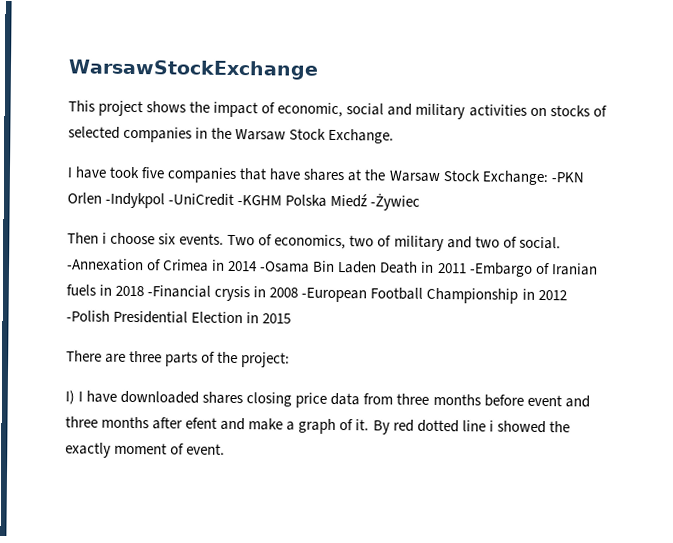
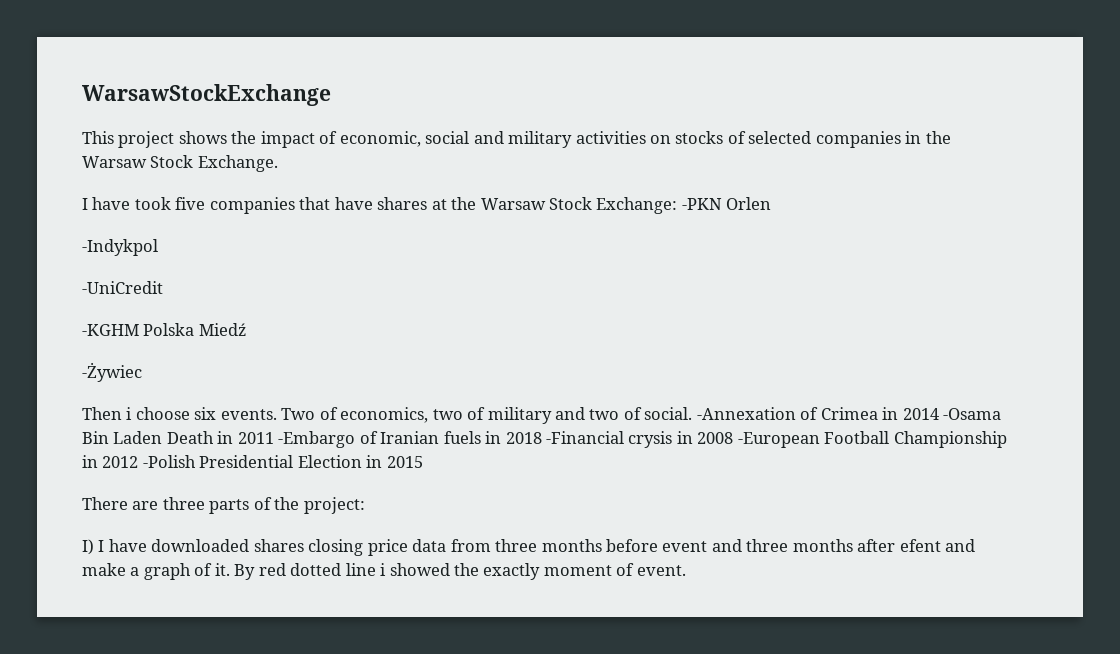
- I have took five companies that have shares at the Warsaw Stock Exchange: -PKN Orlen -Indykpol -UniCredit -KGHM Polska Miedź -Żywiec
+ I have took five companies that have shares at the Warsaw Stock Exchange: -PKN Orlen
+ -Indykpol
+ -UniCredit
+ -KGHM Polska Miedź
+ -Żywiec

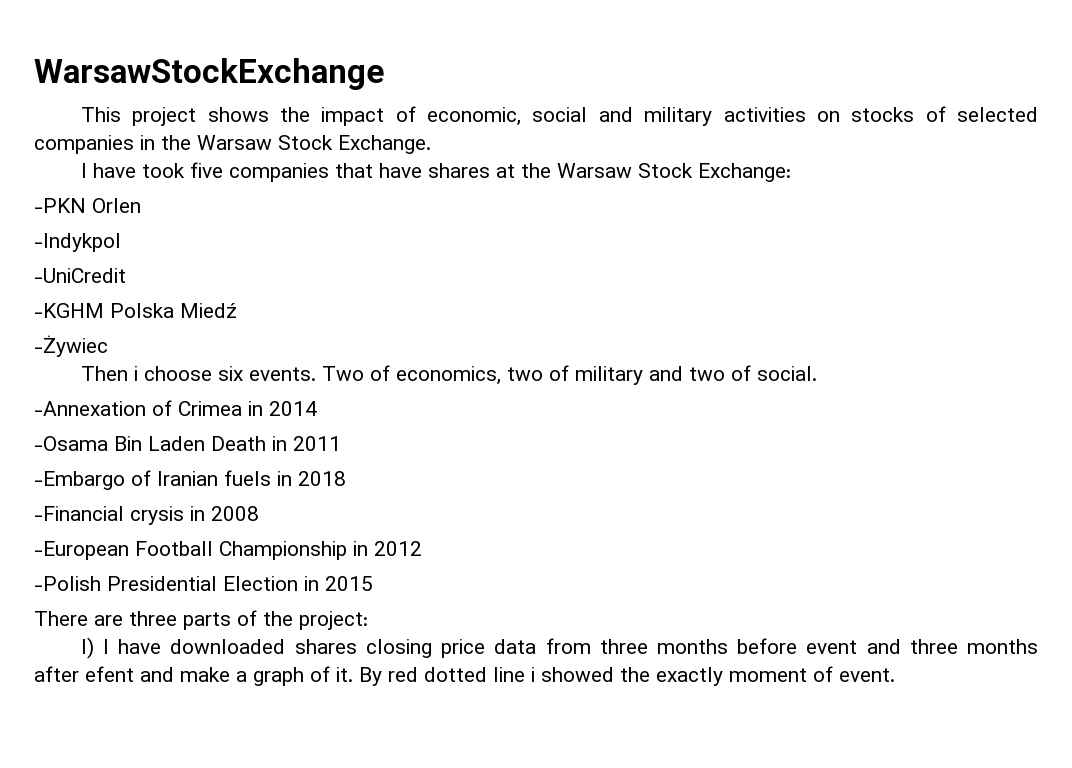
- I have took five companies that have shares at the Warsaw Stock Exchange: -PKN Orlen
+ I have took five companies that have shares at the Warsaw Stock Exchange:
+ -PKN Orlen
- Two of economics, two of military and two of social. -Annexation of Crimea in 2014 -Osama Bin Laden Death in 2011 -Embargo of Iranian fuels in 2018 -Financial crysis in 2008 -European Football Championship in 2012 -Polish Presidential Election in 2015
+ Two of economics, two of military and two of social.
+ -Annexation of Crimea in 2014
+ -Osama Bin Laden Death in 2011
+ -Embargo of Iranian fuels in 2018
+ -Financial crysis in 2008
+ -European Football Championship in 2012
+ -Polish Presidential Election in 2015

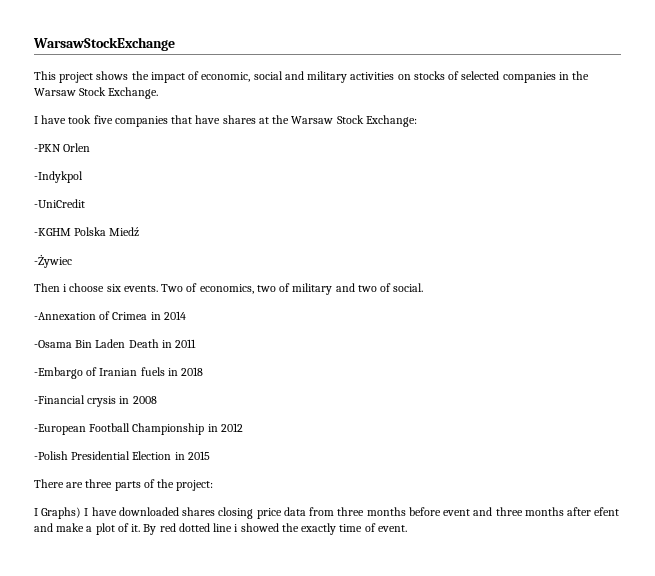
- I) I have downloaded shares closing price data from three months before event and three months after efent and make a graph of it.
+ I Graphs) I have downloaded shares closing price data from three months before event and three months after efent and make a plot of it.
- By red dotted line i showed the exactly moment of event.
+ By red dotted line i showed the exactly time of event.

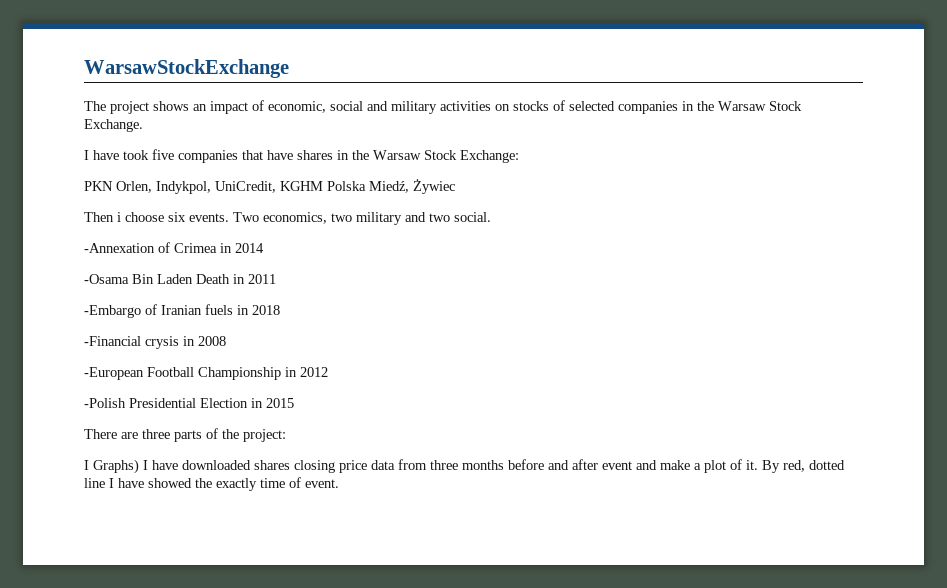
- This project shows the impact of economic, social and military activities on stocks of selected companies in the Warsaw Stock Exchange.
+ The project shows an impact of economic, social and military activities on stocks of selected companies in the Warsaw Stock Exchange.
- I have took five companies that have shares at the Warsaw Stock Exchange:
+ I have took five companies that have shares in the Warsaw Stock Exchange:
- -PKN Orlen
- -Indykpol
- -UniCredit
- -KGHM Polska Miedź
- -Żywiec
+ PKN Orlen, Indykpol, UniCredit, KGHM Polska Miedź, Żywiec
- Two of economics, two of military and two of social.
+ Two economics, two military and two social.
- I Graphs) I have downloaded shares closing price data from three months before event and three months after efent and make a plot of it.
+ I Graphs) I have downloaded shares closing price data from three months before and after event and make a plot of it.
- By red dotted line i showed the exactly time of event.
+ By red, dotted line I have showed the exactly time of event.

